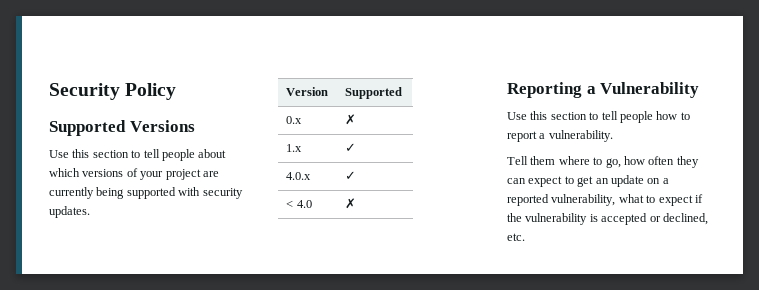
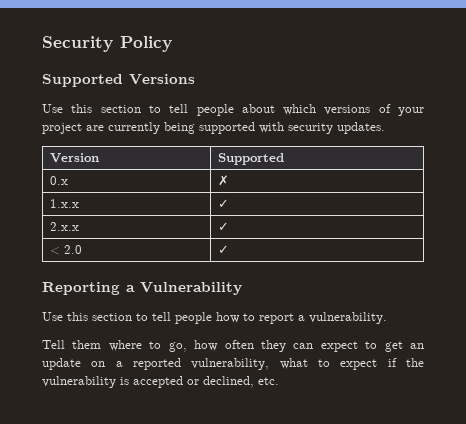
- 1.x | ✓
- 4.0.x | ✓
+ 1.x.x | ✓
+ 2.x.x | ✓
- < 4.0 | ✗
+ < 2.0 | ✓

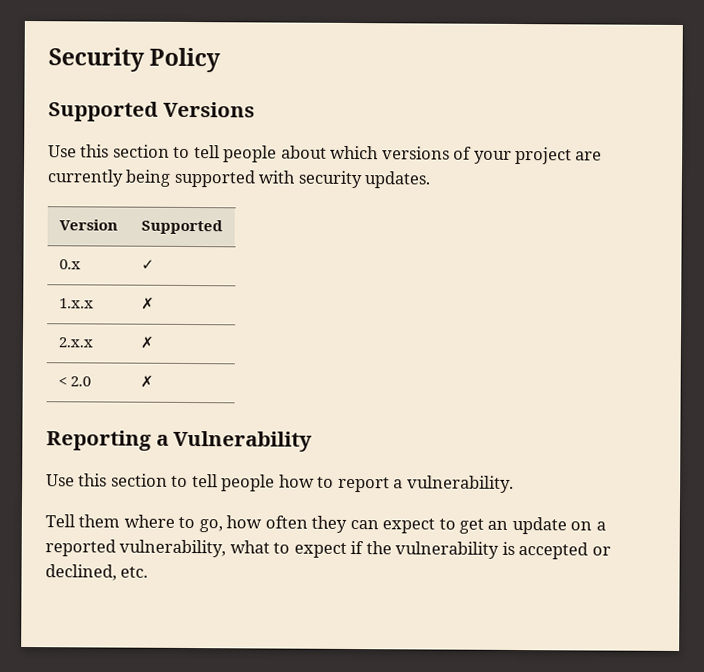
- 0.x | ✗
+ 0.x | ✓
- 1.x.x | ✓
+ 1.x.x | ✗
- 2.x.x | ✓
+ 2.x.x | ✗
- < 2.0 | ✓
+ < 2.0 | ✗

